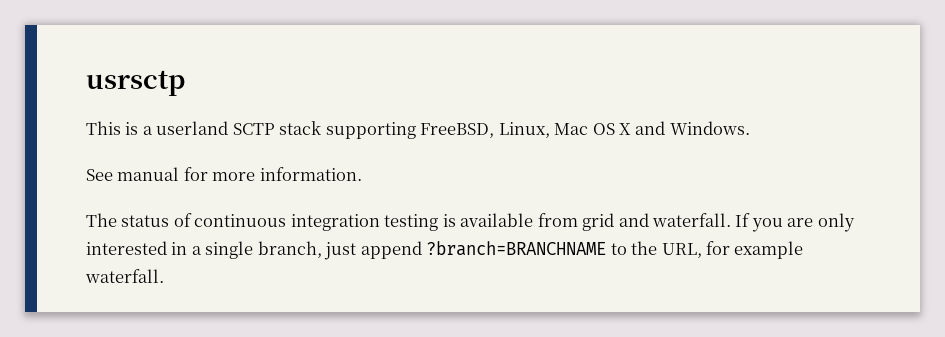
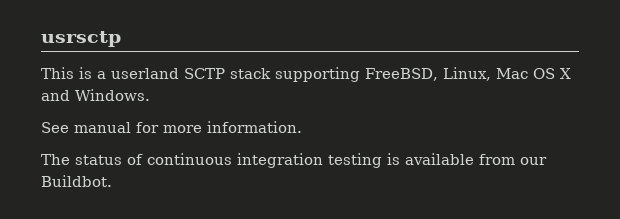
- The status of continuous integration testing is available from grid and waterfall. If you are only interested in a single branch, just append ?branch=BRANCHNAME to the URL, for example waterfall.
+ The status of continuous integration testing is available from our Buildbot.

